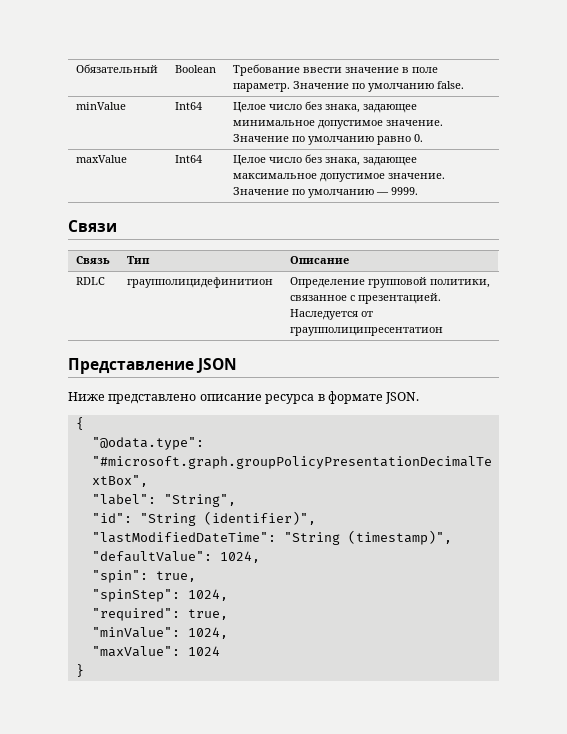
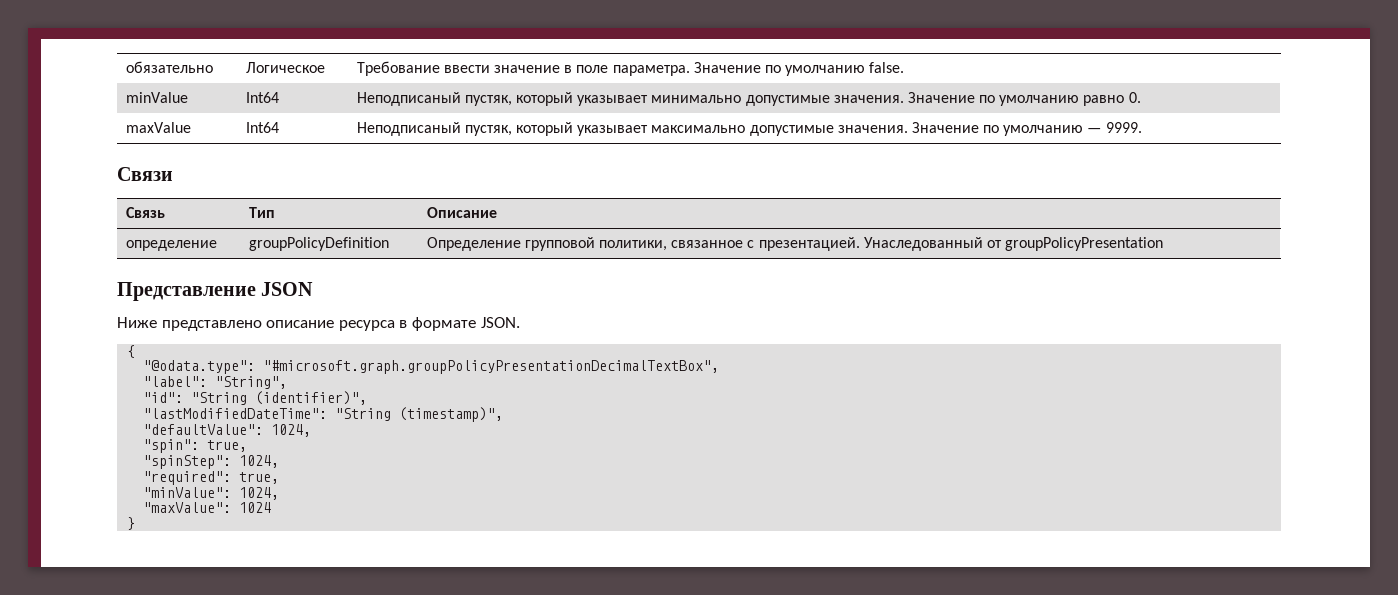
- Обязательный | Boolean | Требование ввести значение в поле параметр. Значение по умолчанию false.
+ обязательно | Логическое | Требование ввести значение в поле параметра. Значение по умолчанию false.
- minValue | Int64 | Целое число без знака, задающее минимальное допустимое значение. Значение по умолчанию равно 0.
+ minValue | Int64 | Неподписаный пустяк, который указывает минимально допустимые значения. Значение по умолчанию равно 0.
- maxValue | Int64 | Целое число без знака, задающее максимальное допустимое значение. Значение по умолчанию — 9999.
+ maxValue | Int64 | Неподписаный пустяк, который указывает максимально допустимые значения. Значение по умолчанию — 9999.
- RDLC | граупполицидефинитион | Определение групповой политики, связанное с презентацией. Наследуется от граупполиципресентатион
+ определение | groupPolicyDefinition | Определение групповой политики, связанное с презентацией. Унаследованный от groupPolicyPresentation

